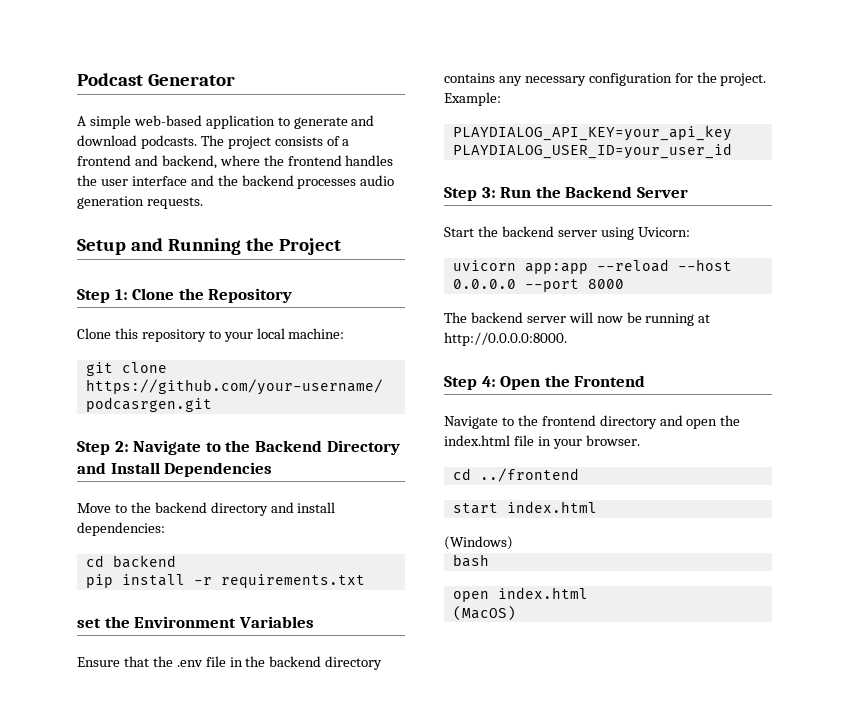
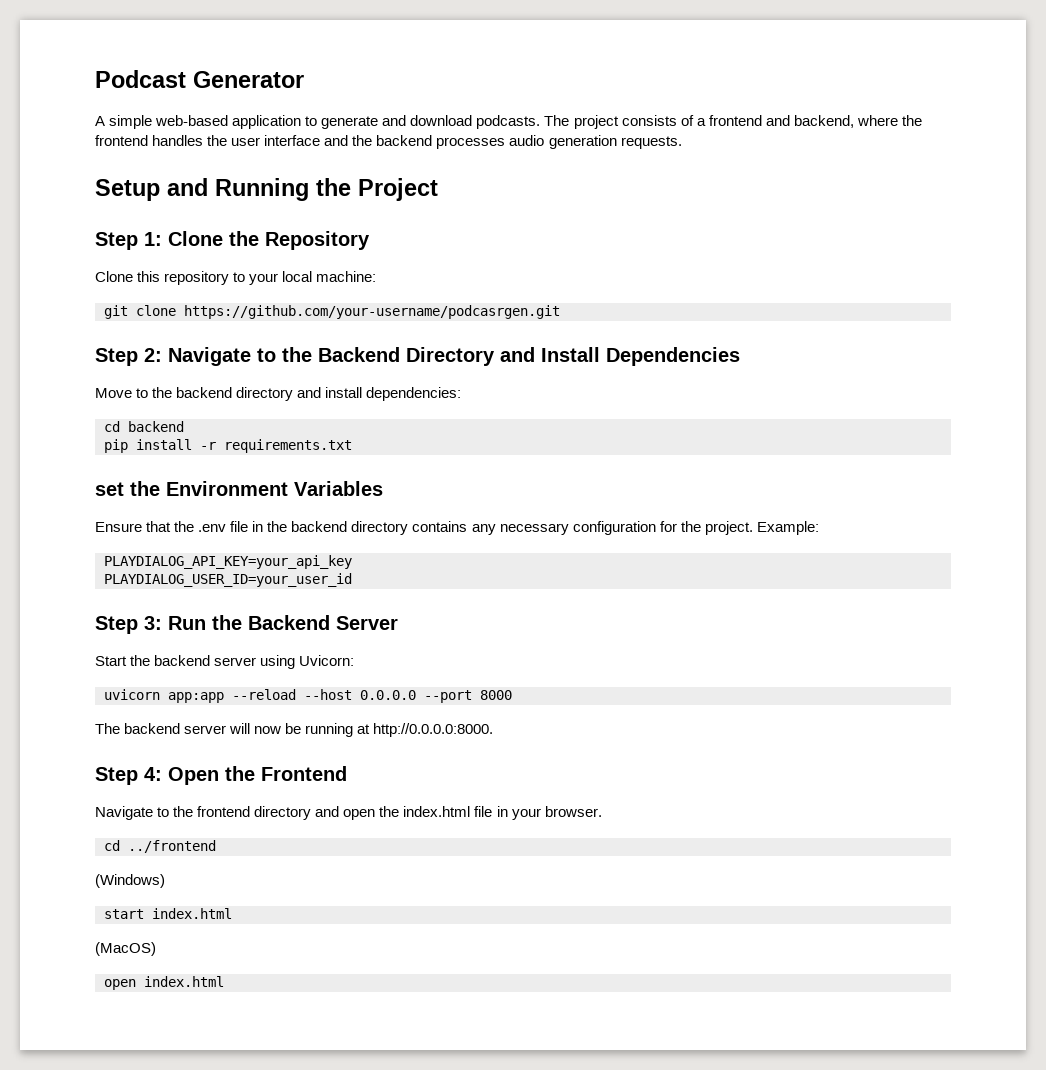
+ (Windows)
- (Windows)
- bash
+ (MacOS)
- (MacOS)

